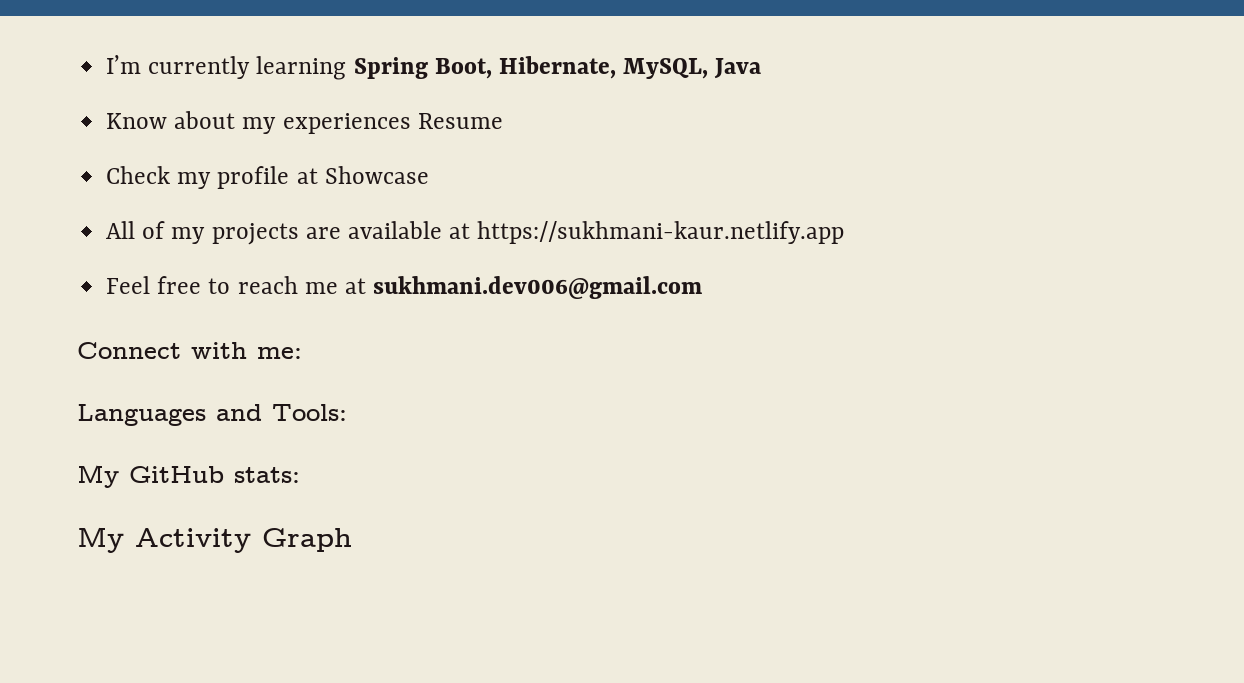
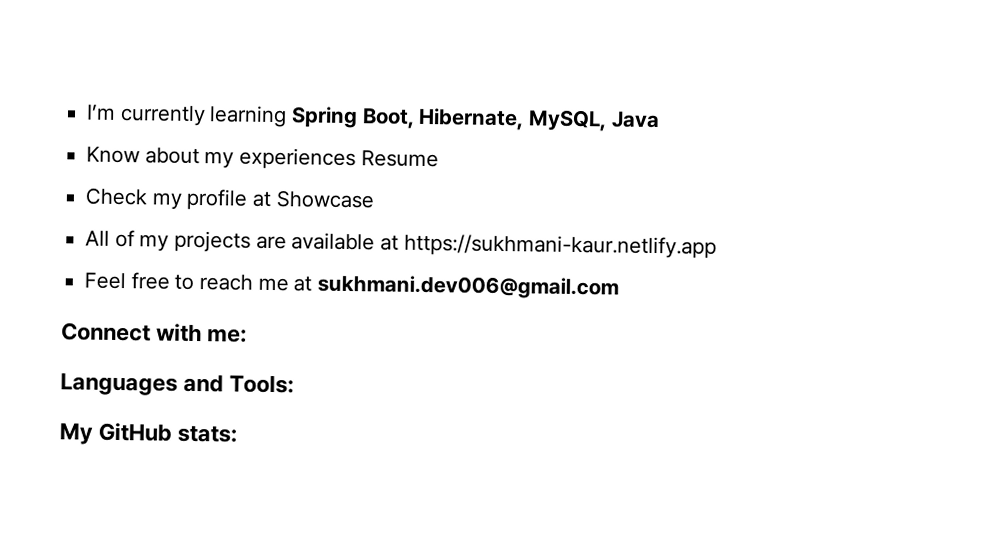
- My Activity Graph

